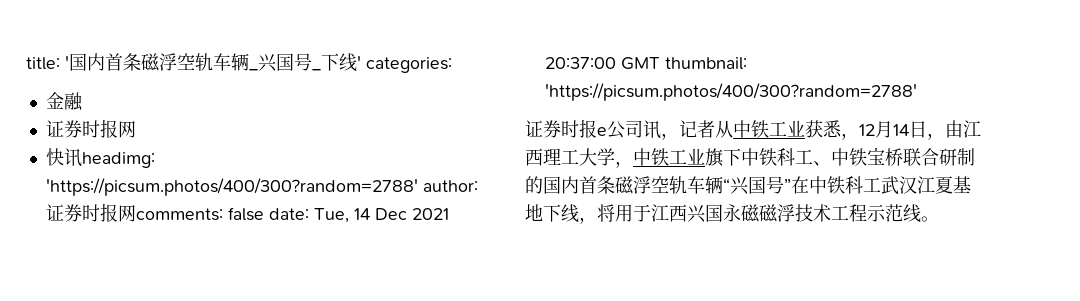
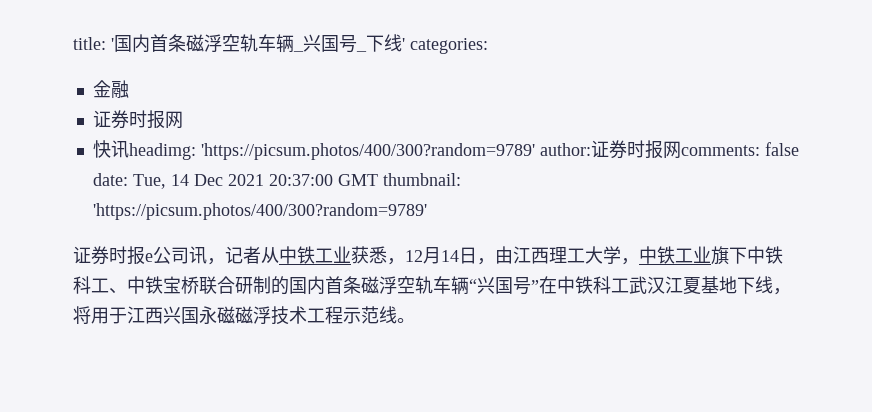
- 快讯headimg: 'https://picsum.photos/400/300?random=2788' author:证券时报网comments: false date: Tue, 14 Dec 2021 20:37:00 GMT thumbnail: 'https://picsum.photos/400/300?random=2788'
+ 快讯headimg: 'https://picsum.photos/400/300?random=9789' author:证券时报网comments: false date: Tue, 14 Dec 2021 20:37:00 GMT thumbnail: 'https://picsum.photos/400/300?random=9789'

